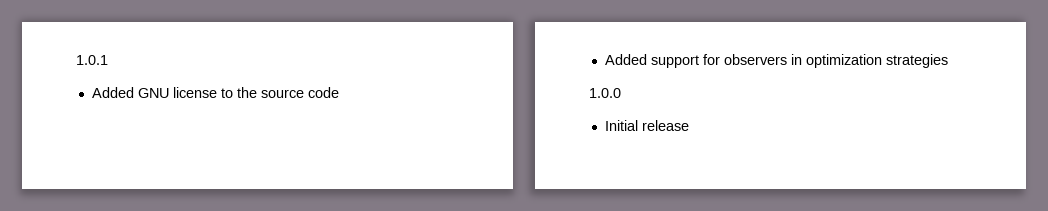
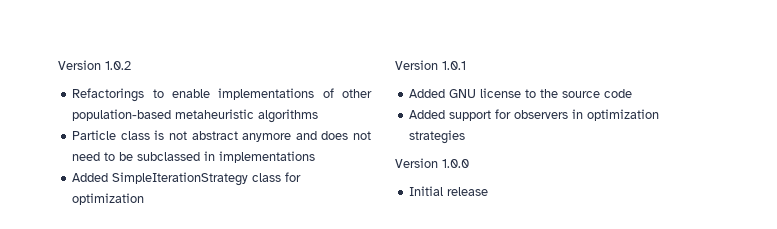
- 1.0.1
+ Version 1.0.2
+ Refactorings to enable implementations of other population-based metaheuristic algorithms
+ Particle class is not abstract anymore and does not need to be subclassed in implementations
+ Added SimpleIterationStrategy class for optimization
+ Version 1.0.1
- 1.0.0
+ Version 1.0.0

